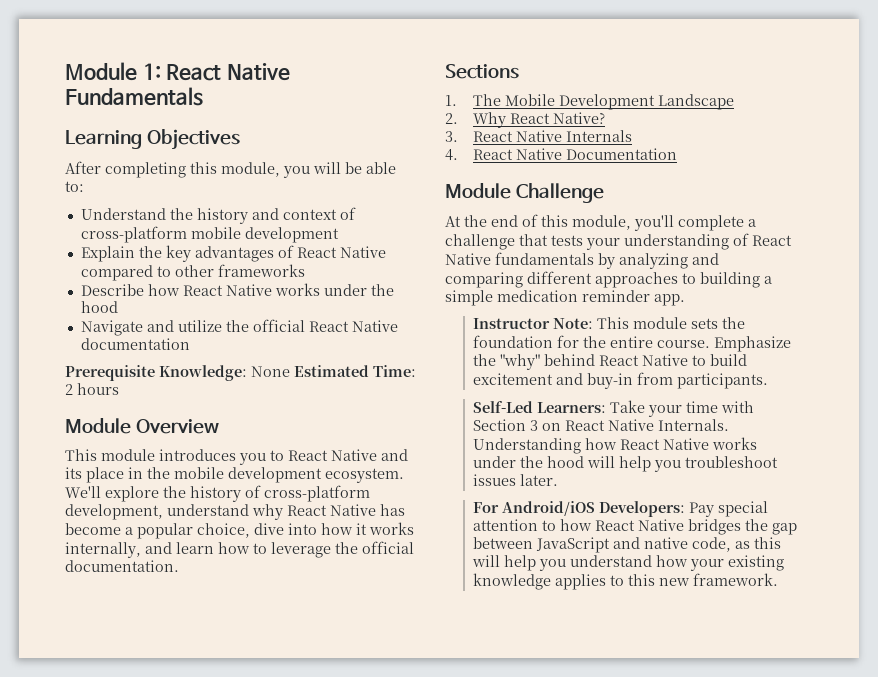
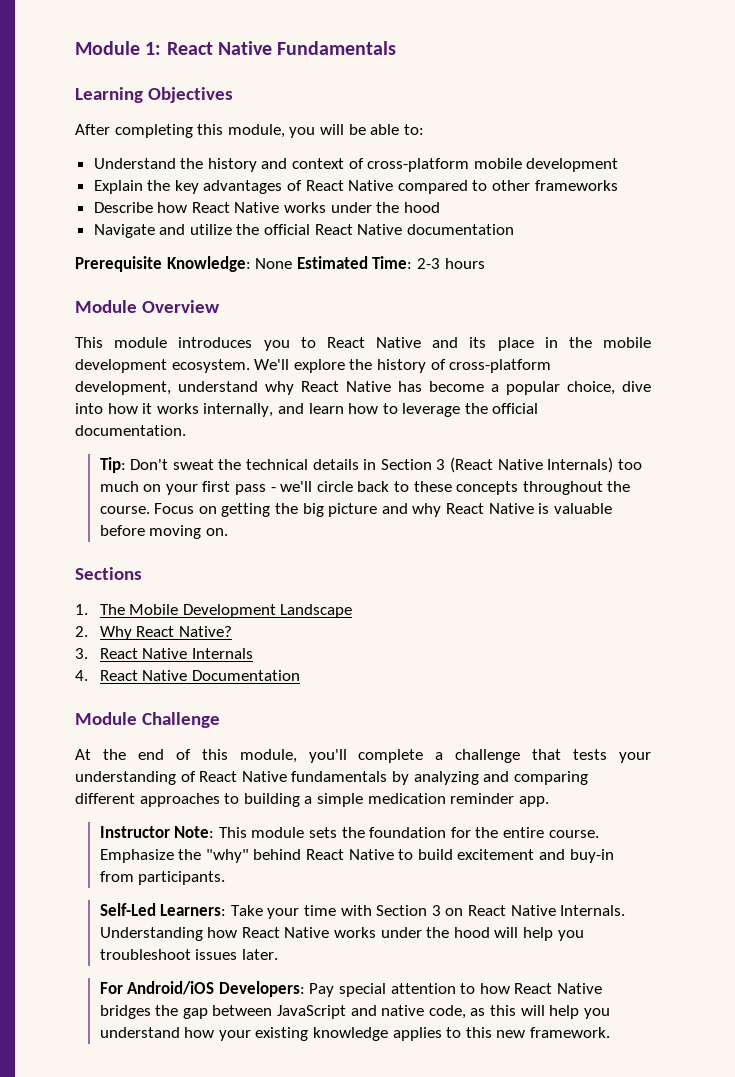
- Prerequisite Knowledge: None Estimated Time: 2 hours
+ Prerequisite Knowledge: None Estimated Time: 2-3 hours
+ Tip: Don't sweat the technical details in Section 3 (React Native Internals) too much on your first pass - we'll circle back to these concepts throughout the course. Focus on getting the big picture and why React Native is valuable before moving on.

